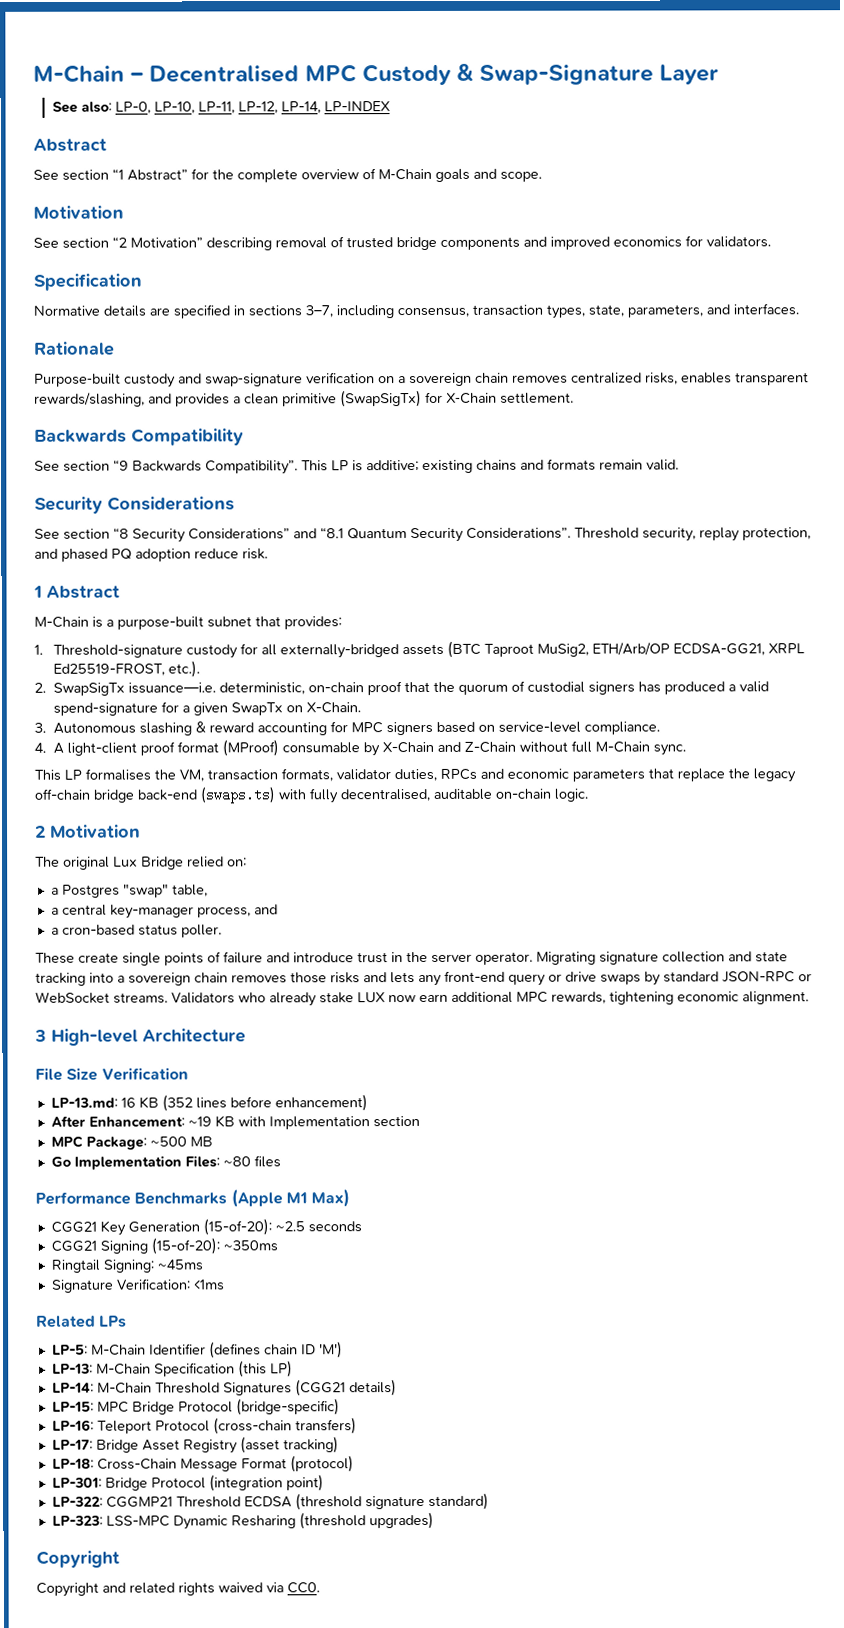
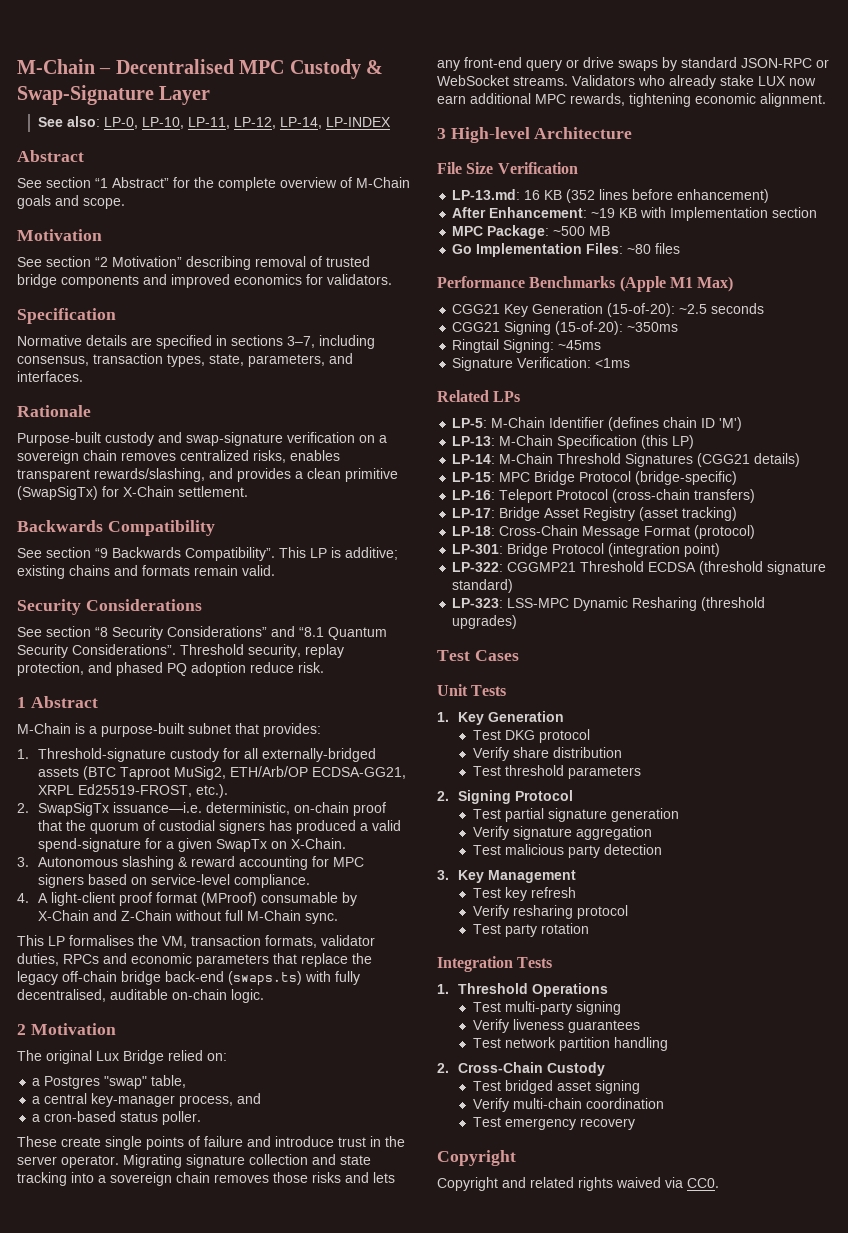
+ Test Cases
+ Unit Tests
+ 1. Key Generation
+ Test DKG protocol
+ Verify share distribution
+ Test threshold parameters
+ 2. Signing Protocol
+ Test partial signature generation
+ Verify signature aggregation
+ Test malicious party detection
+ 3. Key Management
+ Test key refresh
+ Verify resharing protocol
+ Test party rotation
+ Integration Tests
+ 1. Threshold Operations
+ Test multi-party signing
+ Verify liveness guarantees
+ Test network partition handling
+ 2. Cross-Chain Custody
+ Test bridged asset signing
+ Verify multi-chain coordination
+ Test emergency recovery

